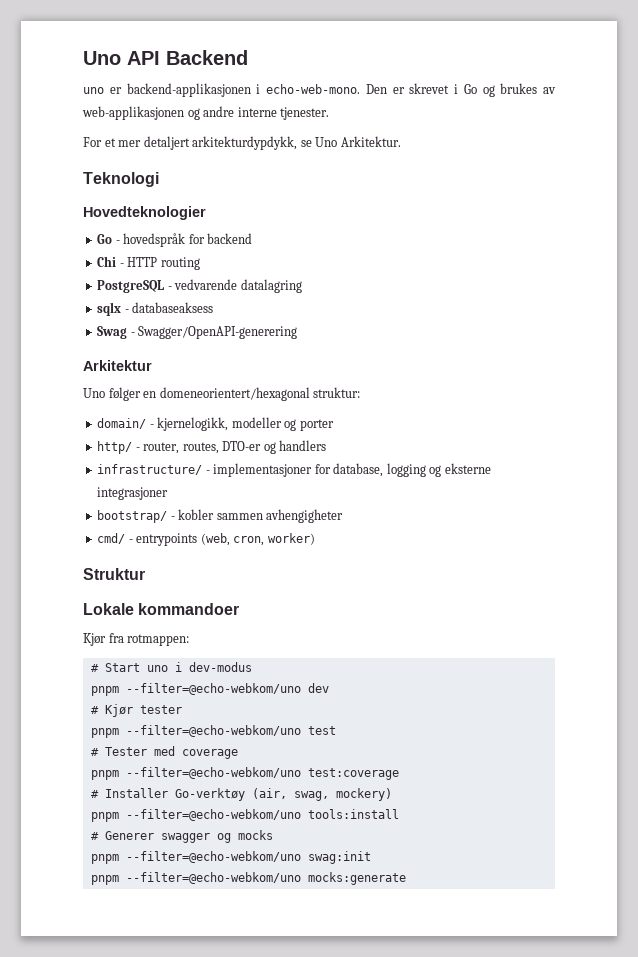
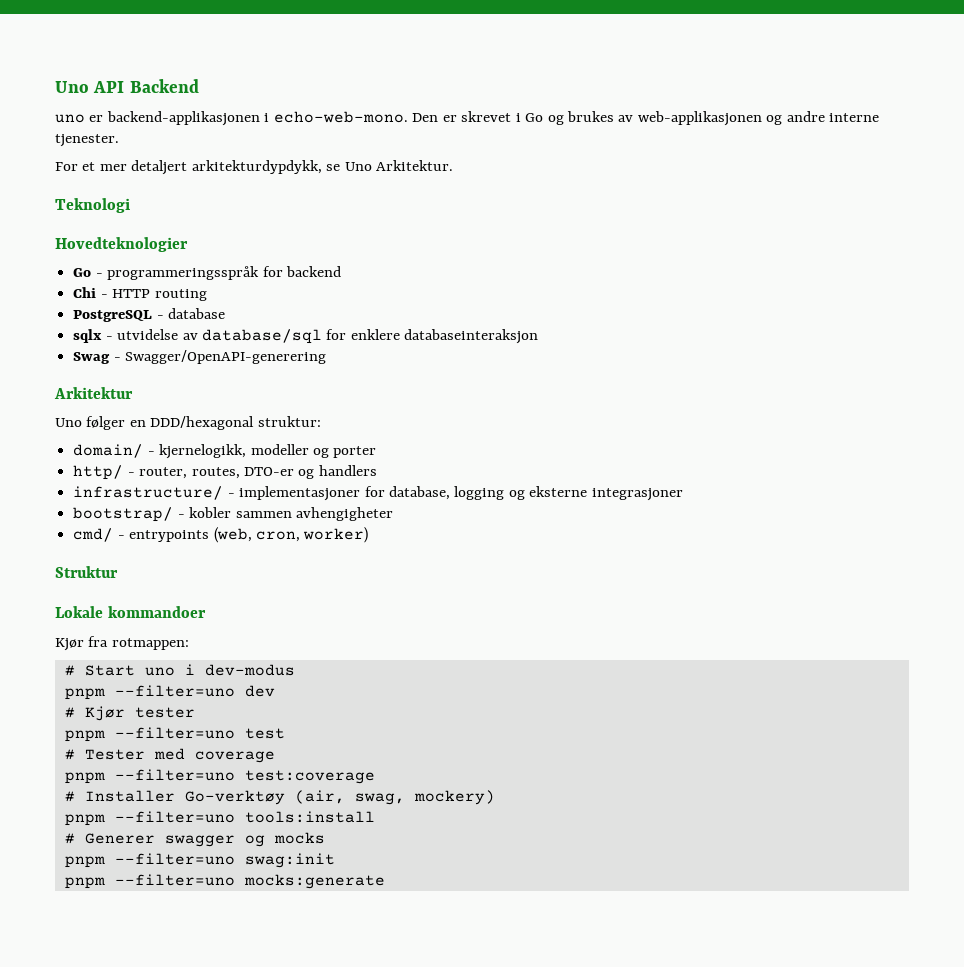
- Go - hovedspråk for backend
+ Go - programmeringsspråk for backend
- PostgreSQL - vedvarende datalagring
+ PostgreSQL - database
- sqlx - databaseaksess
+ sqlx - utvidelse av database/sql for enklere databaseinteraksjon
- Uno følger en domeneorientert/hexagonal struktur:
+ Uno følger en DDD/hexagonal struktur:
- pnpm --filter=@echo-webkom/uno dev
+ pnpm --filter=uno dev
- pnpm --filter=@echo-webkom/uno test
+ pnpm --filter=uno test
- pnpm --filter=@echo-webkom/uno test:coverage
+ pnpm --filter=uno test:coverage
- pnpm --filter=@echo-webkom/uno tools:install
+ pnpm --filter=uno tools:install
- pnpm --filter=@echo-webkom/uno swag:init
+ pnpm --filter=uno swag:init
- pnpm --filter=@echo-webkom/uno mocks:generate
+ pnpm --filter=uno mocks:generate

